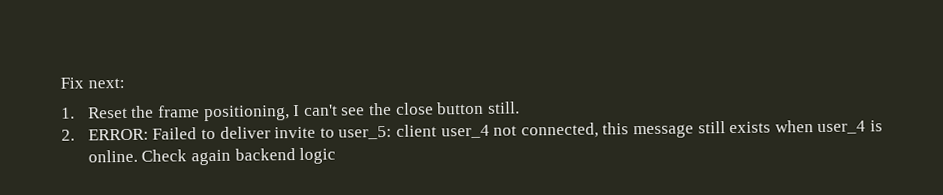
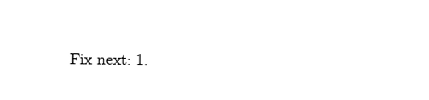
- Fix next:
- 1. Reset the frame positioning, I can't see the close button still.
- 2. ERROR: Failed to deliver invite to user_5: client user_4 not connected, this message still exists when user_4 is online. Check again backend logic
+ Fix next: 1.

